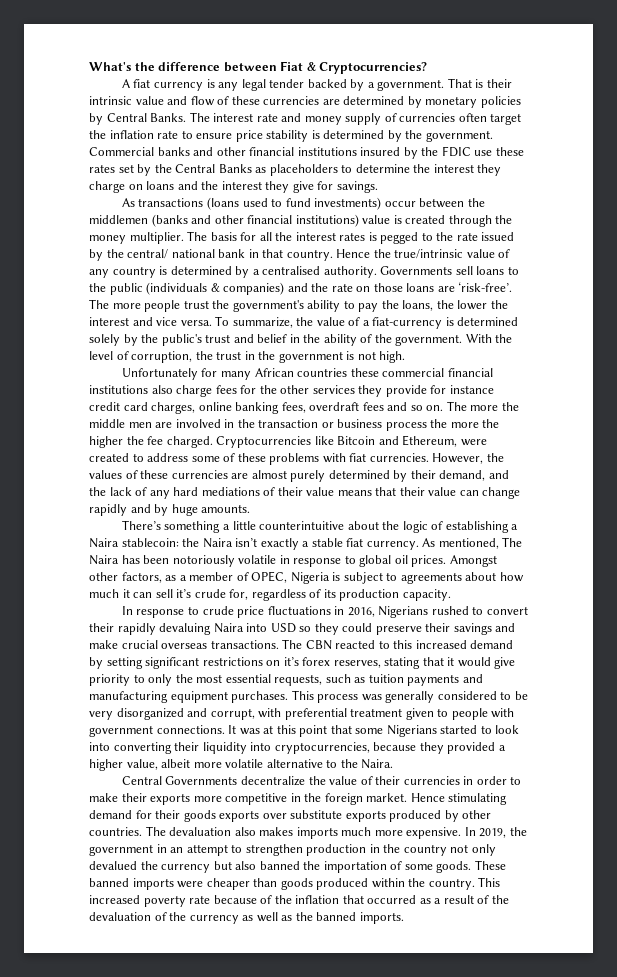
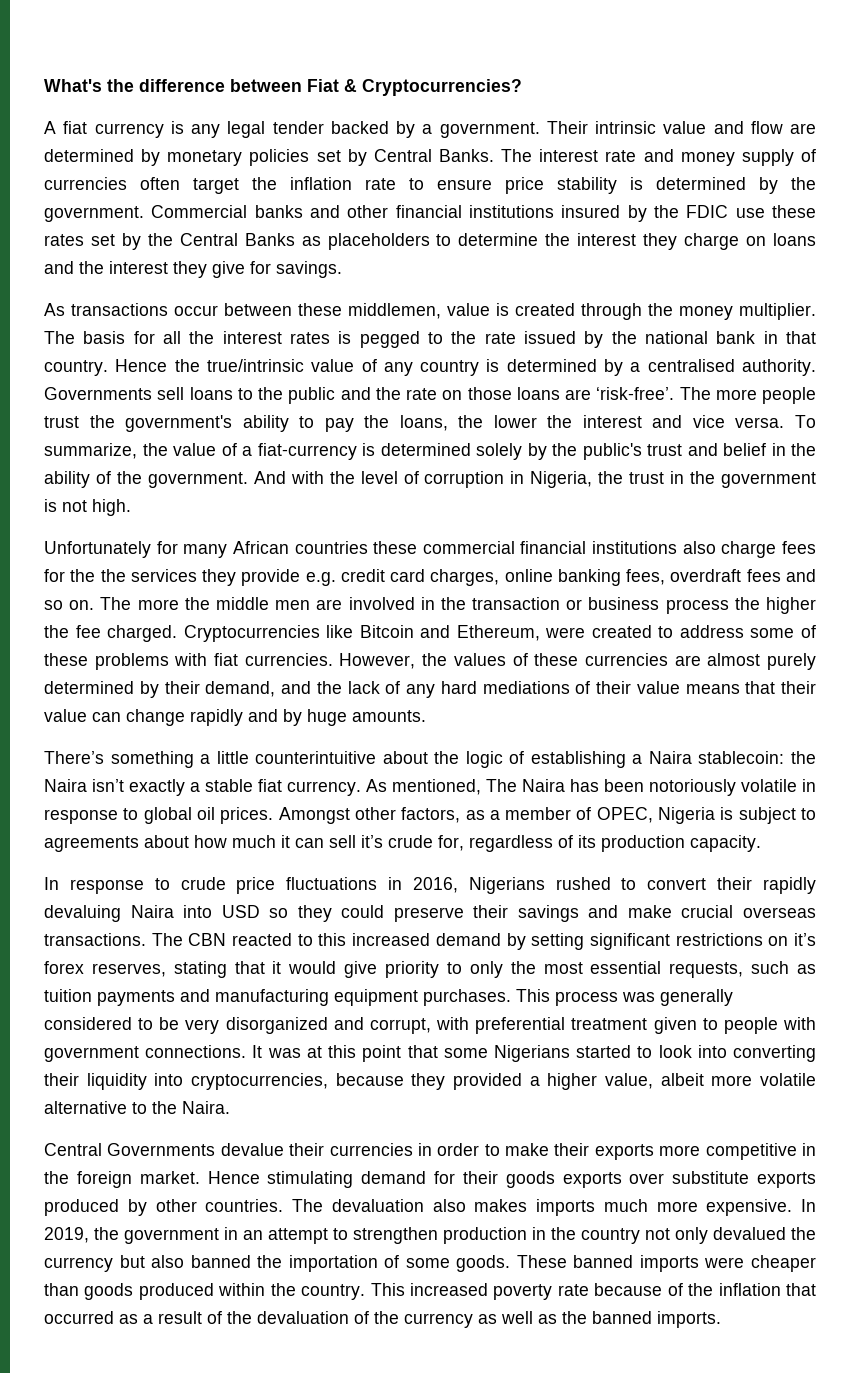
- That is their intrinsic value and flow of these currencies are determined by monetary policies by Central Banks.
+ Their intrinsic value and flow are determined by monetary policies set by Central Banks.
- As transactions (loans used to fund investments) occur between the middlemen (banks and other financial institutions) value is created through the money multiplier.
+ As transactions occur between these middlemen, value is created through the money multiplier.
- The basis for all the interest rates is pegged to the rate issued by the central/ national bank in that country.
+ The basis for all the interest rates is pegged to the rate issued by the national bank in that country.
- Governments sell loans to the public (individuals & companies) and the rate on those loans are ‘risk-free’.
+ Governments sell loans to the public and the rate on those loans are ‘risk-free’.
- With the level of corruption, the trust in the government is not high.
+ And with the level of corruption in Nigeria, the trust in the government is not high.
- Unfortunately for many African countries these commercial financial institutions also charge fees for the other services they provide for instance credit card charges, online banking fees, overdraft fees and so on.
+ Unfortunately for many African countries these commercial financial institutions also charge fees for the the services they provide e.g. credit card charges, online banking fees, overdraft fees and so on.
- The more the middle men are involved in the transaction or business process the more the higher the fee charged.
+ The more the middle men are involved in the transaction or business process the higher the fee charged.
- Central Governments decentralize the value of their currencies in order to make their exports more competitive in the foreign market.
+ Central Governments devalue their currencies in order to make their exports more competitive in the foreign market.

